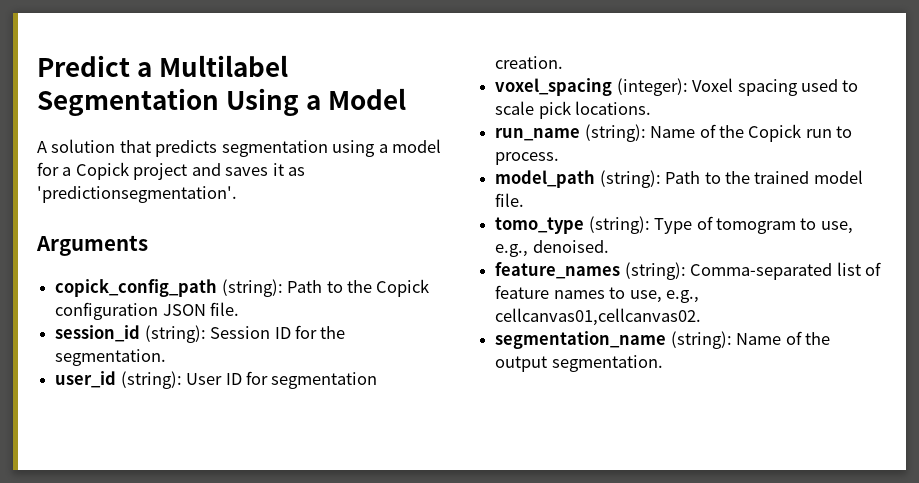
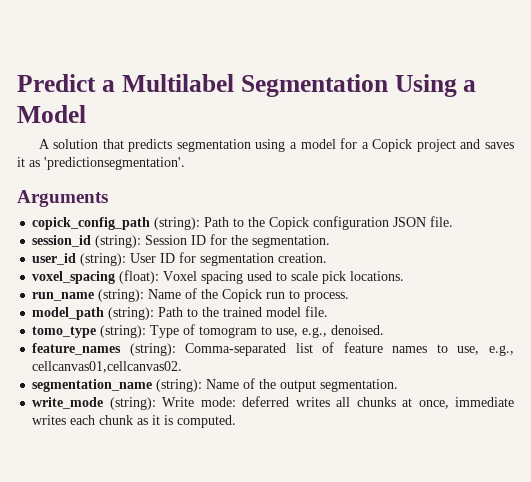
- voxel_spacing (integer): Voxel spacing used to scale pick locations.
+ voxel_spacing (float): Voxel spacing used to scale pick locations.
+ write_mode (string): Write mode: deferred writes all chunks at once, immediate writes each chunk as it is computed.

